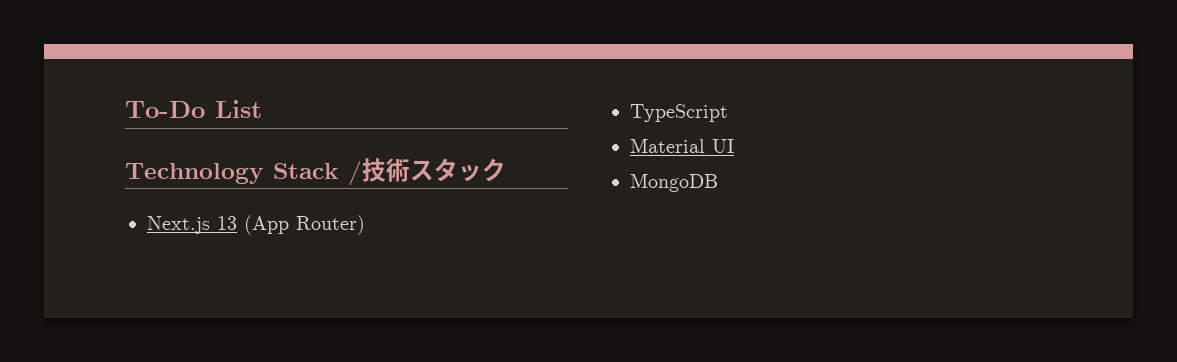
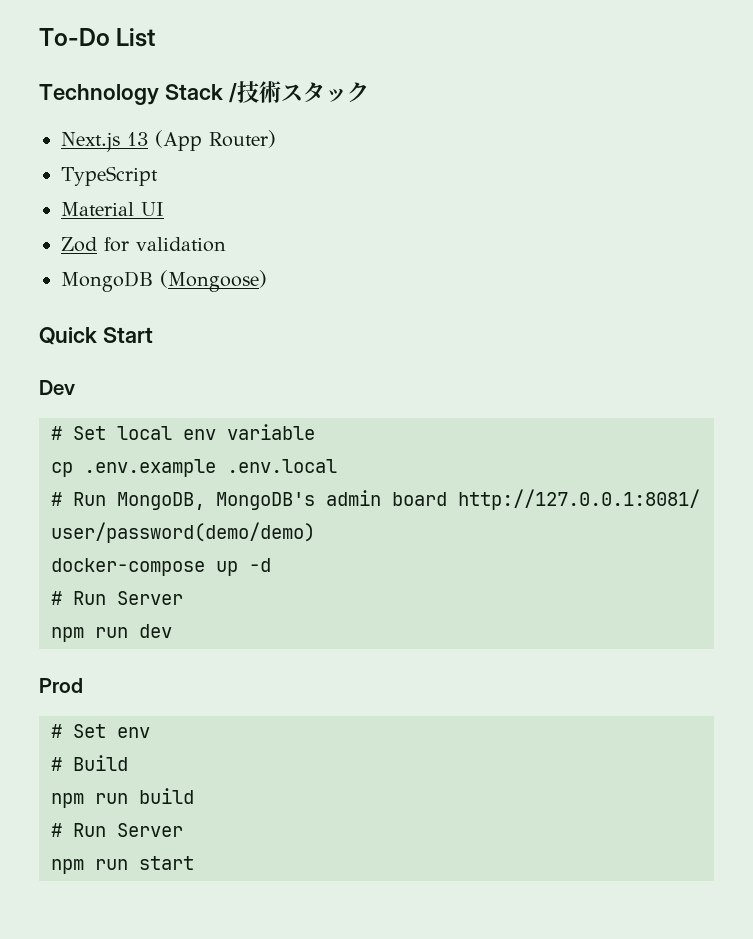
- MongoDB
+ Zod for validation
+ MongoDB (Mongoose)
+ Quick Start
+ Dev
+ # Set local env variable
+ cp .env.example .env.local
+ # Run MongoDB, MongoDB's admin board http://127.0.0.1:8081/ user/password(demo/demo)
+ docker-compose up -d
+ # Run Server
+ npm run dev
+ Prod
+ # Set env
+ # Build
+ npm run build
+ # Run Server
+ npm run start

